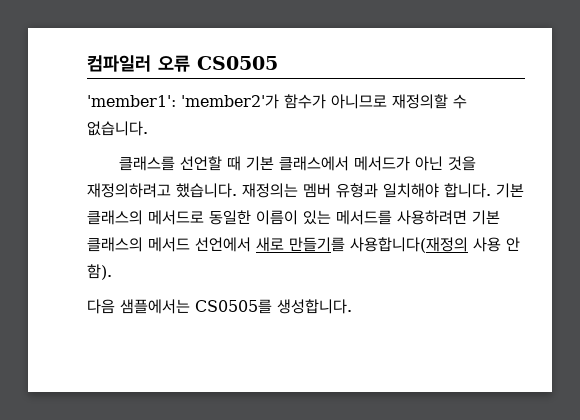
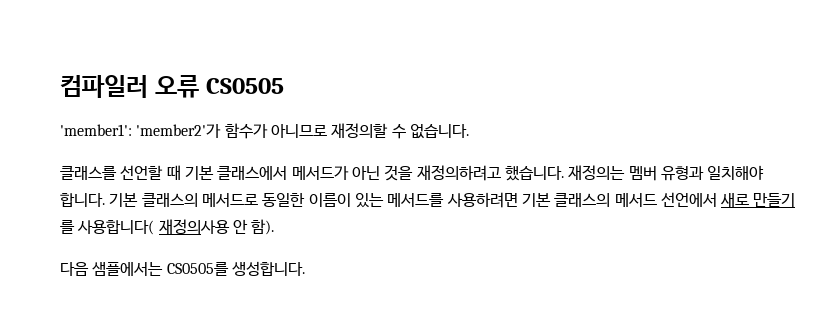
- 기본 클래스의 메서드로 동일한 이름이 있는 메서드를 사용하려면 기본 클래스의 메서드 선언에서 새로 만들기를 사용합니다(재정의 사용 안 함).
+ 기본 클래스의 메서드로 동일한 이름이 있는 메서드를 사용하려면 기본 클래스의 메서드 선언에서 새로 만들기 를 사용합니다( 재정의사용 안 함).

